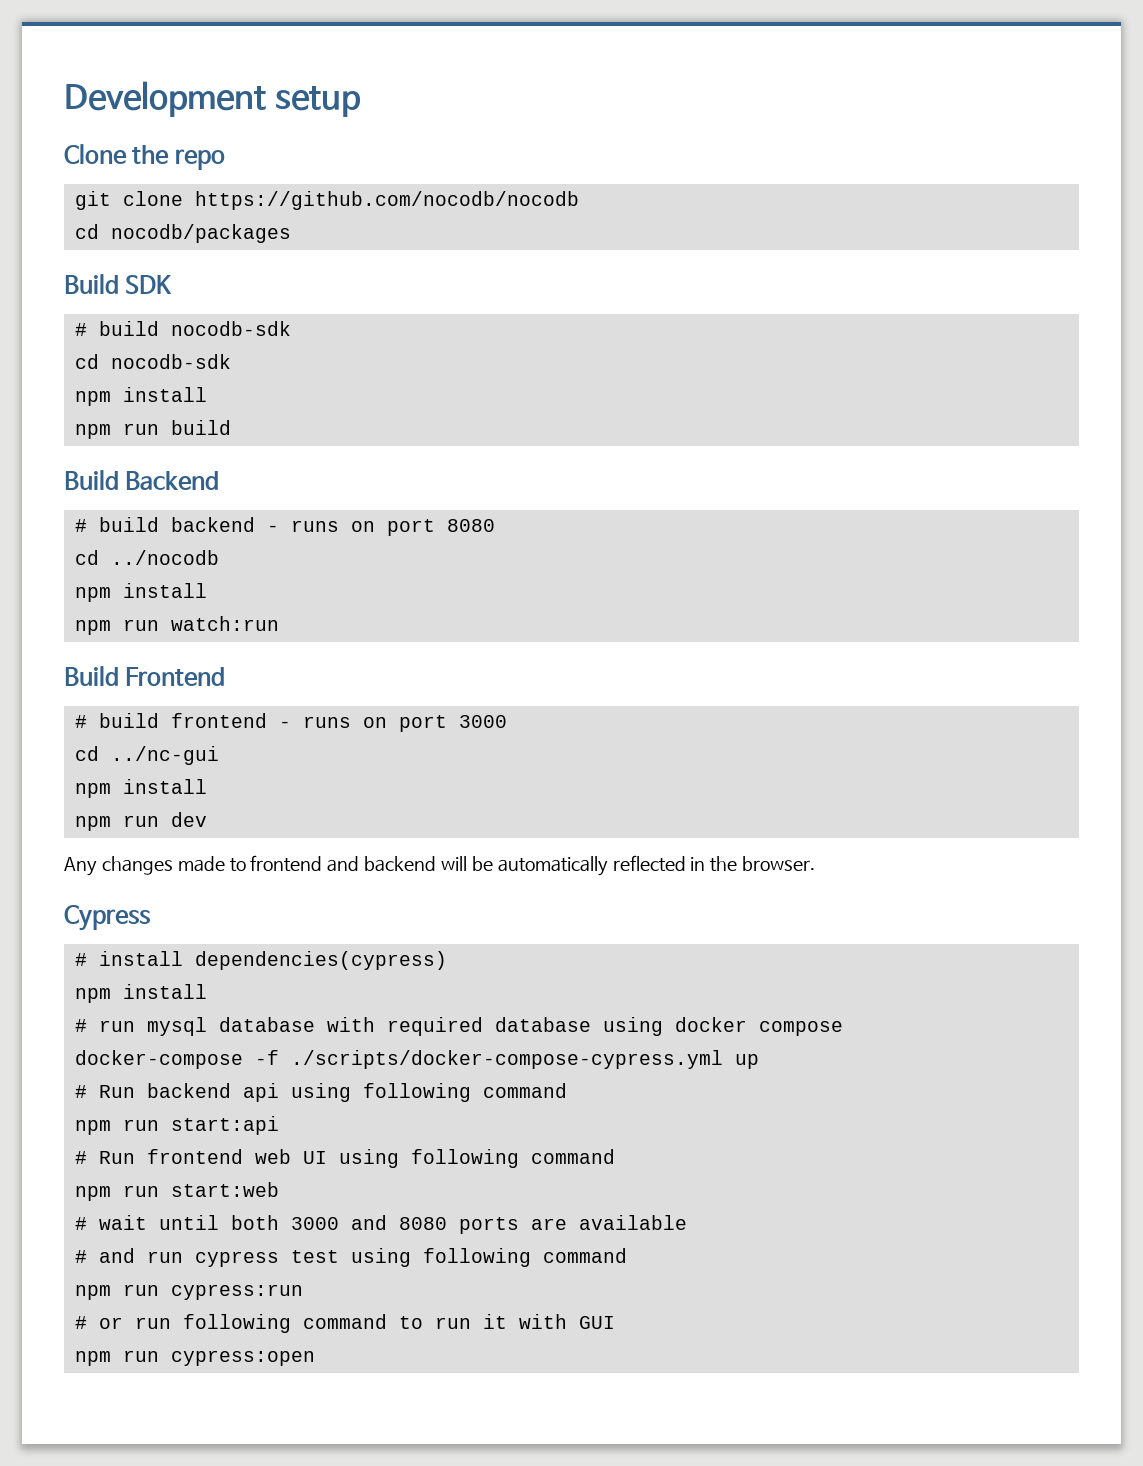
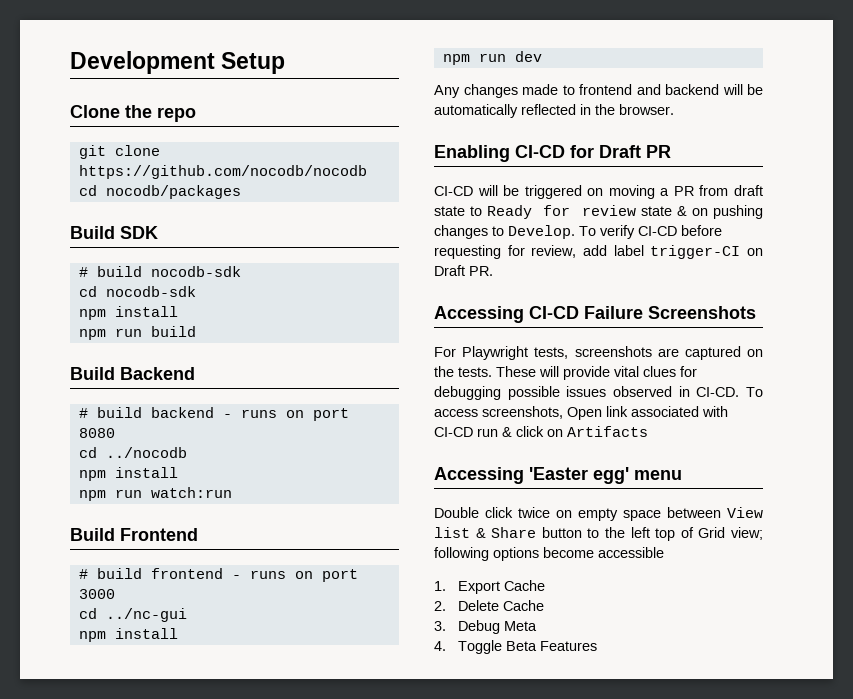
- Development setup
+ Development Setup
- Cypress
- # install dependencies(cypress)
- npm install
- # run mysql database with required database using docker compose
- docker-compose -f ./scripts/docker-compose-cypress.yml up
- # Run backend api using following command
- npm run start:api
- # Run frontend web UI using following command
- npm run start:web
- # wait until both 3000 and 8080 ports are available
- # and run cypress test using following command
- npm run cypress:run
- # or run following command to run it with GUI
- npm run cypress:open
+ Enabling CI-CD for Draft PR
+ CI-CD will be triggered on moving a PR from draft state to Ready for review state & on pushing changes to Develop. To verify CI-CD before requesting for review, add label trigger-CI on Draft PR.
+ Accessing CI-CD Failure Screenshots
+ For Playwright tests, screenshots are captured on the tests. These will provide vital clues for debugging possible issues observed in CI-CD. To access screenshots, Open link associated with CI-CD run & click on Artifacts
+ Accessing 'Easter egg' menu
+ Double click twice on empty space between View list & Share button to the left top of Grid view; following options become accessible
+ 1. Export Cache
+ 2. Delete Cache
+ 3. Debug Meta
+ 4. Toggle Beta Features

